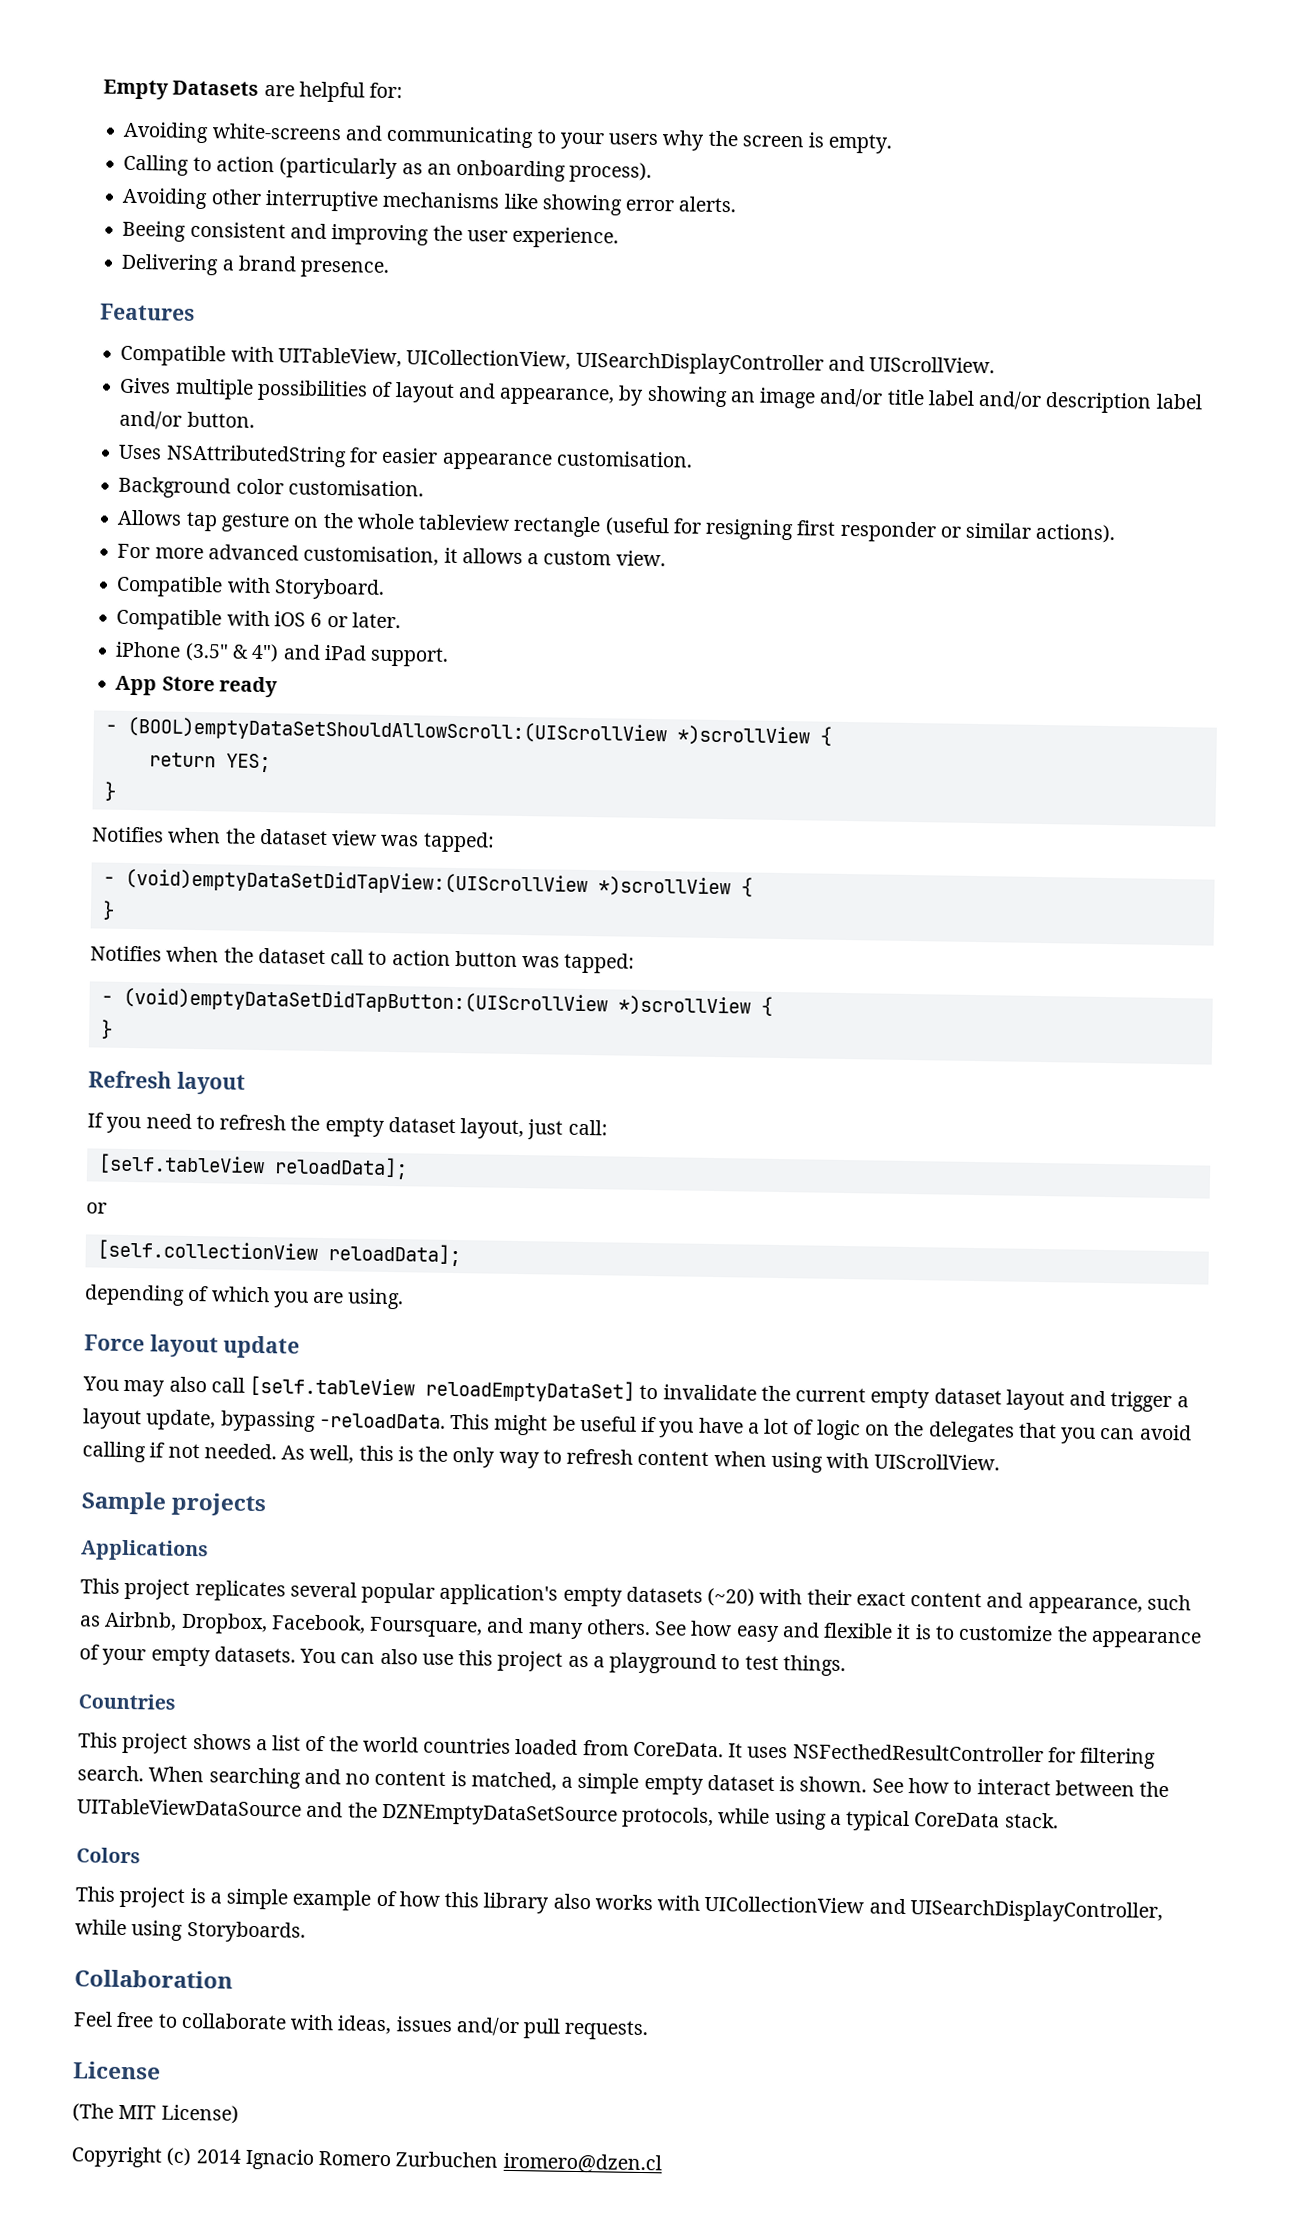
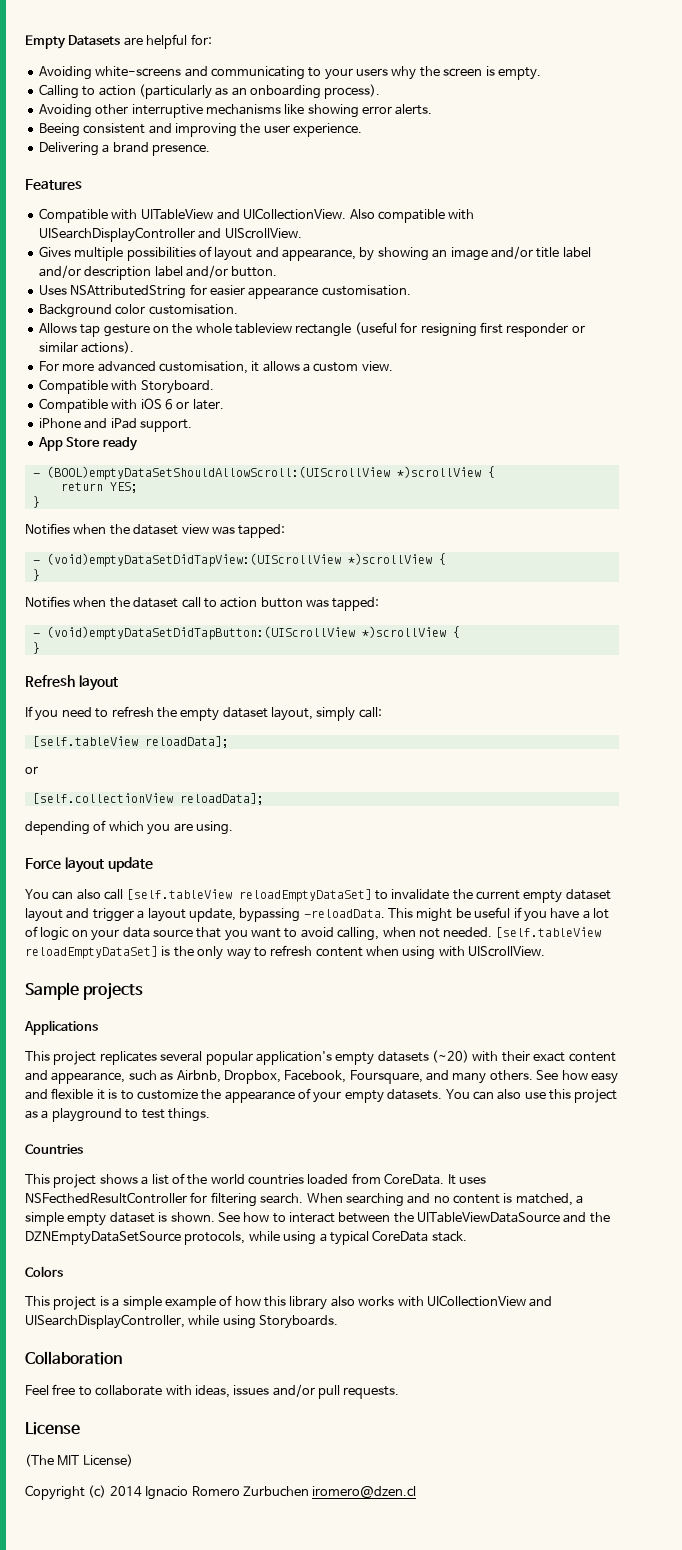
- Compatible with UITableView, UICollectionView, UISearchDisplayController and UIScrollView.
+ Compatible with UITableView and UICollectionView. Also compatible with UISearchDisplayController and UIScrollView.
- iPhone (3.5" & 4") and iPad support.
+ iPhone and iPad support.
- If you need to refresh the empty dataset layout, just call:
+ If you need to refresh the empty dataset layout, simply call:
- You may also call [self.tableView reloadEmptyDataSet] to invalidate the current empty dataset layout and trigger a layout update, bypassing -reloadData.
+ You can also call [self.tableView reloadEmptyDataSet] to invalidate the current empty dataset layout and trigger a layout update, bypassing -reloadData.
- This might be useful if you have a lot of logic on the delegates that you can avoid calling if not needed. As well, this is the only way to refresh content when using with UIScrollView.
+ This might be useful if you have a lot of logic on your data source that you want to avoid calling, when not needed. [self.tableView reloadEmptyDataSet] is the only way to refresh content when using with UIScrollView.

